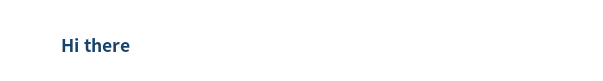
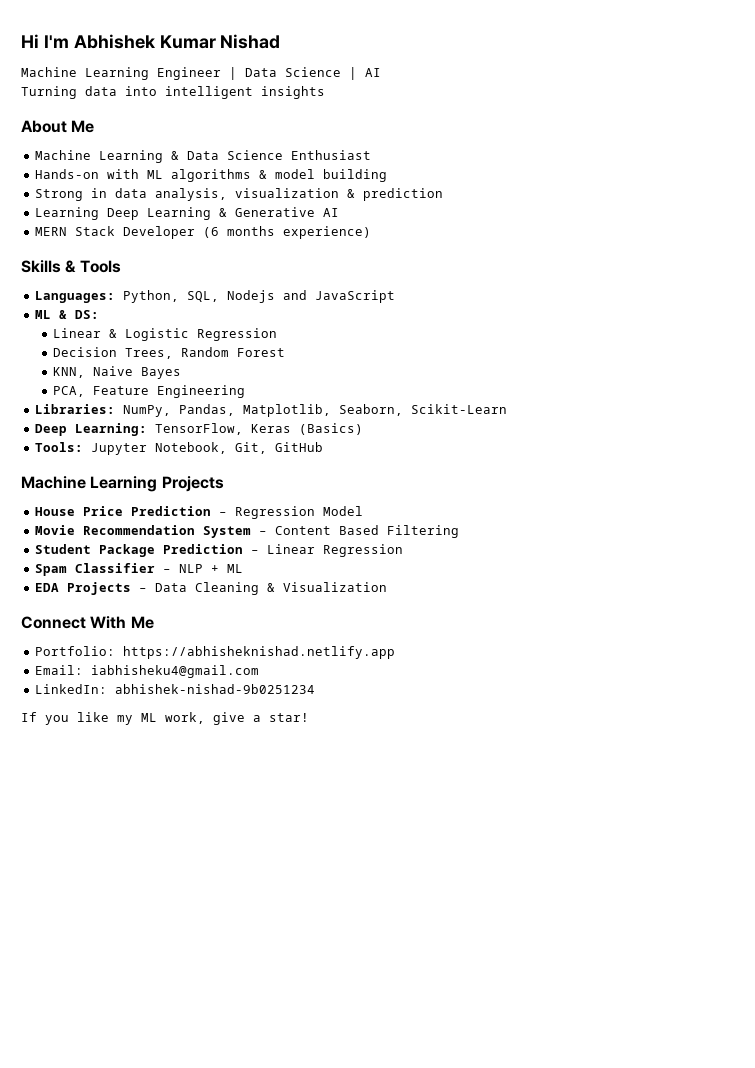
- Hi there
+ Hi I'm Abhishek Kumar Nishad
+ Machine Learning Engineer | Data Science | AI
+ Turning data into intelligent insights
+ About Me
+ Machine Learning & Data Science Enthusiast
+ Hands-on with ML algorithms & model building
+ Strong in data analysis, visualization & prediction
+ Learning Deep Learning & Generative AI
+ MERN Stack Developer (6 months experience)
+ Skills & Tools
+ Languages: Python, SQL, Nodejs and JavaScript
+ ML & DS:
+ Linear & Logistic Regression
+ Decision Trees, Random Forest
+ KNN, Naive Bayes
+ PCA, Feature Engineering
+ Libraries: NumPy, Pandas, Matplotlib, Seaborn, Scikit-Learn
+ Deep Learning: TensorFlow, Keras (Basics)
+ Tools: Jupyter Notebook, Git, GitHub
+ Machine Learning Projects
+ House Price Prediction – Regression Model
+ Movie Recommendation System – Content Based Filtering
+ Student Package Prediction – Linear Regression
+ Spam Classifier – NLP + ML
+ EDA Projects – Data Cleaning & Visualization
+ Connect With Me
+ Portfolio: https://abhisheknishad.netlify.app
+ Email: iabhisheku4@gmail.com
+ LinkedIn: abhishek-nishad-9b0251234
+ If you like my ML work, give a star!

